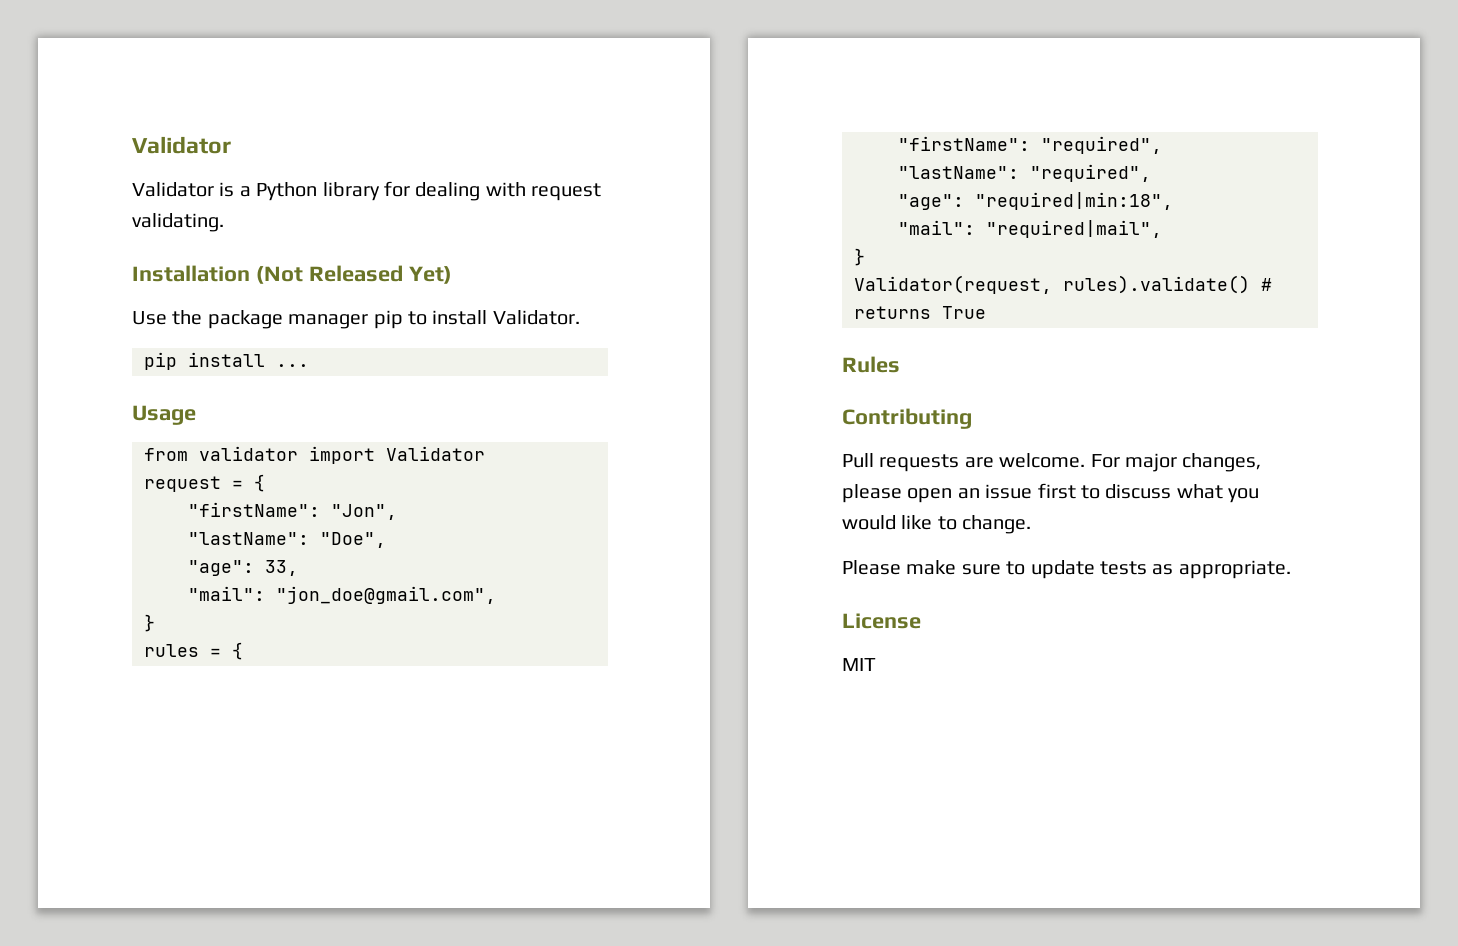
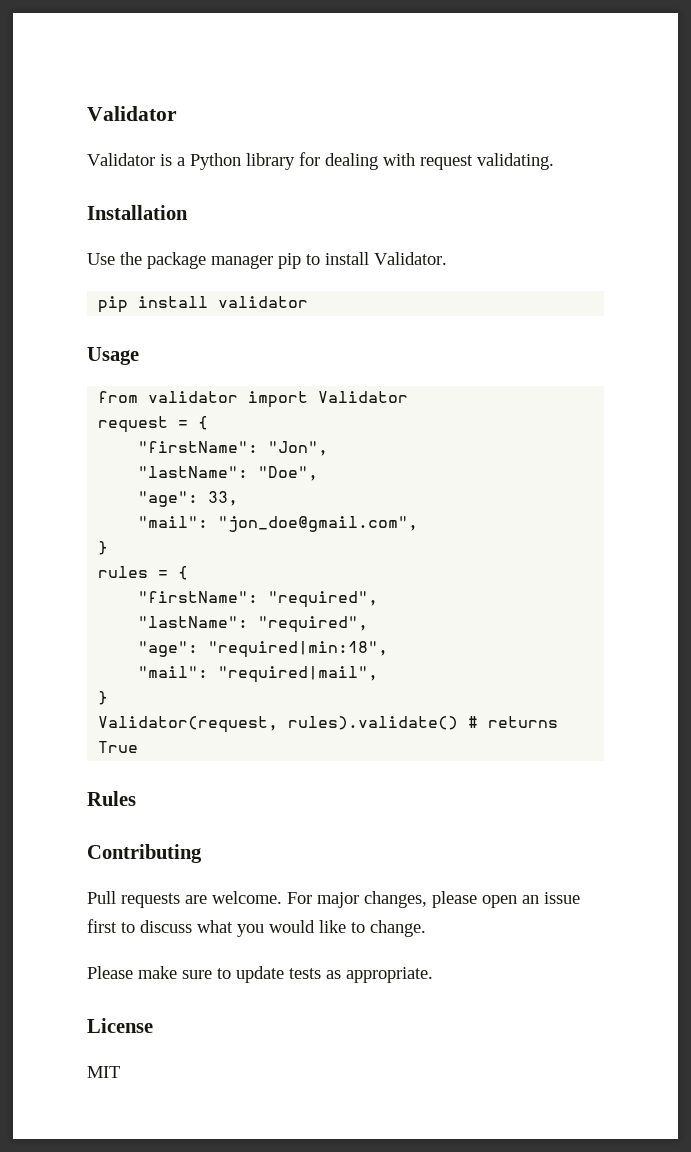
- Installation (Not Released Yet)
+ Installation
- pip install ...
+ pip install validator

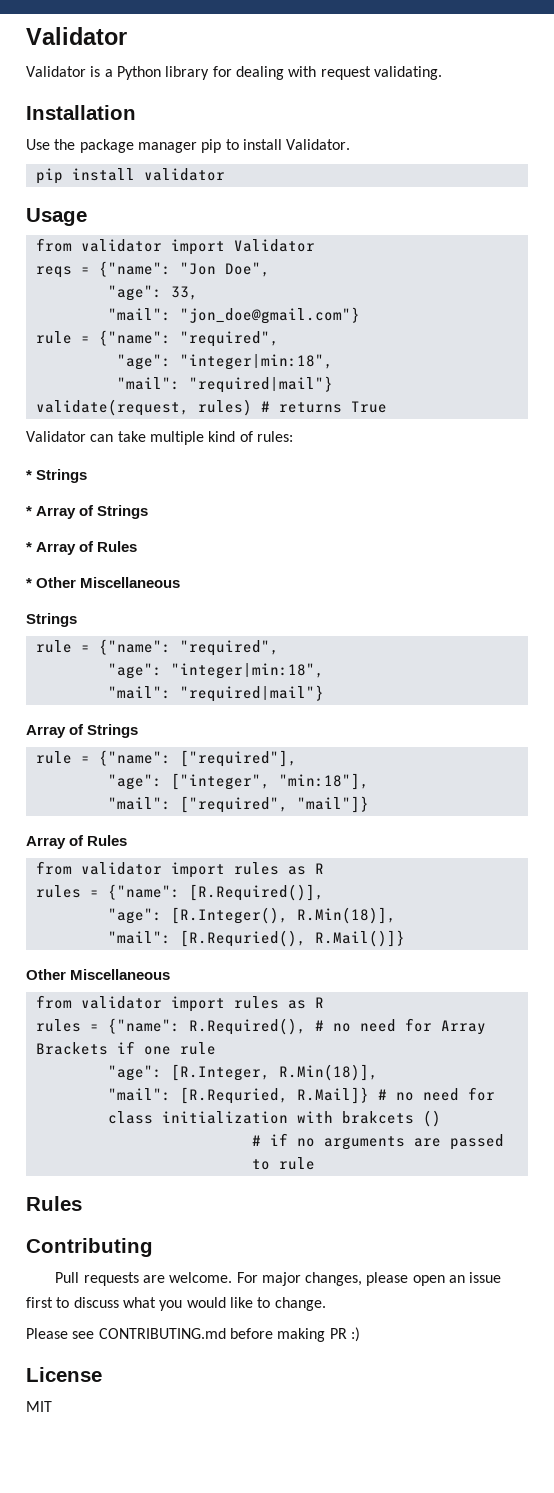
- request = {
- "firstName": "Jon",
- "lastName": "Doe",
+ reqs = {"name": "Jon Doe",
  "age": 33,
- "mail": "jon_doe@gmail.com",
- }
- rules = {
- "firstName": "required",
- "lastName": "required",
- "age": "required|min:18",
- "mail": "required|mail",
- }
- Validator(request, rules).validate() # returns True
+ "mail": "jon_doe@gmail.com"}
+ rule = {"name": "required",
+ "age": "integer|min:18",
+ "mail": "required|mail"}
+ validate(request, rules) # returns True
+ Validator can take multiple kind of rules:
+ * Strings
+ * Array of Strings
+ * Array of Rules
+ * Other Miscellaneous
+ Strings
+ rule = {"name": "required",
+ "age": "integer|min:18",
+ "mail": "required|mail"}
+ Array of Strings
+ rule = {"name": ["required"],
+ "age": ["integer", "min:18"],
+ "mail": ["required", "mail"]}
+ Array of Rules
+ from validator import rules as R
+ rules = {"name": [R.Required()],
+ "age": [R.Integer(), R.Min(18)],
+ "mail": [R.Requried(), R.Mail()]}
+ Other Miscellaneous
+ from validator import rules as R
+ rules = {"name": R.Required(), # no need for Array Brackets if one rule
+ "age": [R.Integer, R.Min(18)],
+ "mail": [R.Requried, R.Mail]} # no need for class initialization with brakcets ()
+ # if no arguments are passed to rule
- Please make sure to update tests as appropriate.
+ Please see CONTRIBUTING.md before making PR :)

